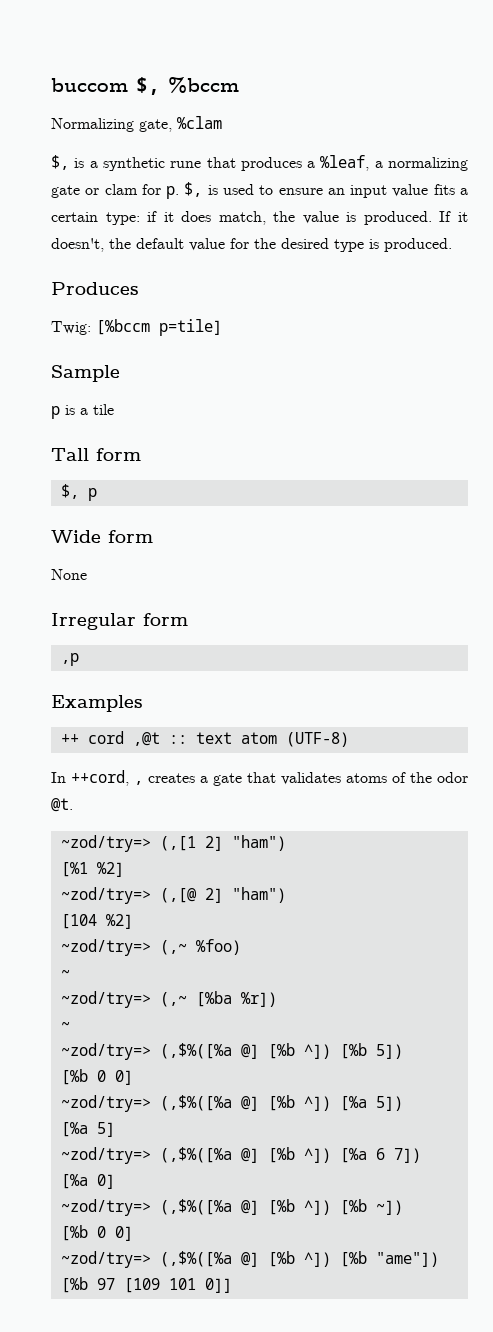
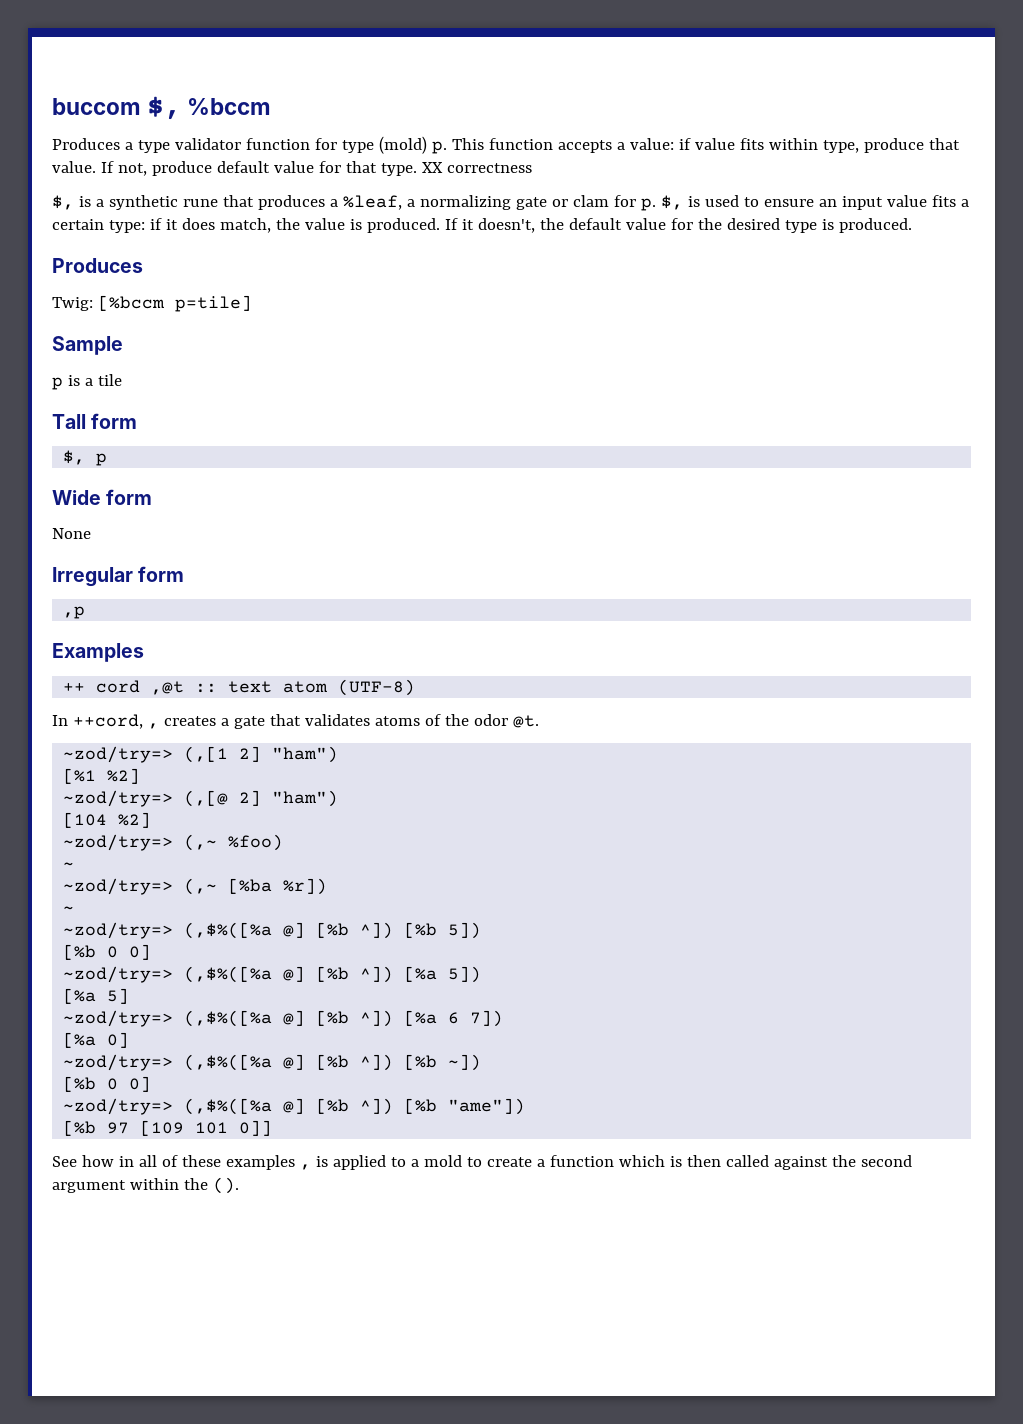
- Normalizing gate, %clam
+ Produces a type validator function for type (mold) p. This function accepts a value: if value fits within type, produce that value. If not, produce default value for that type. XX correctness
+ See how in all of these examples , is applied to a mold to create a function which is then called against the second argument within the ().

